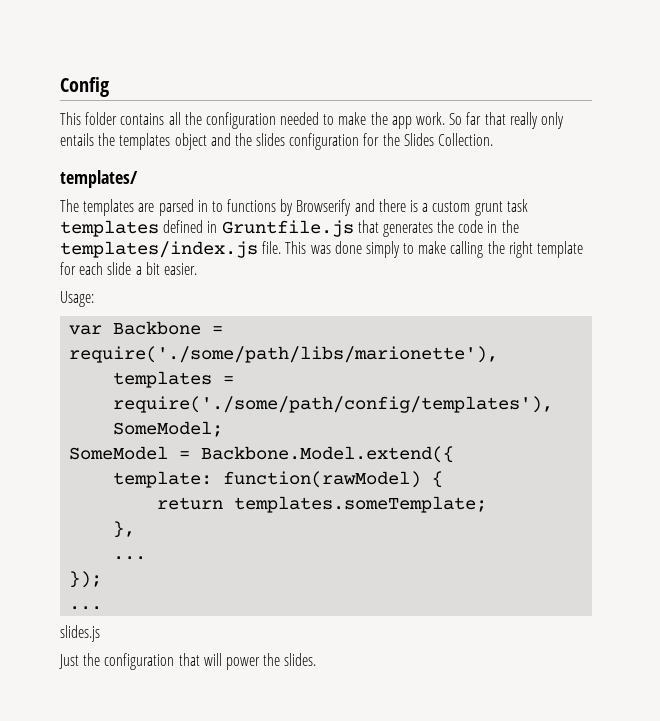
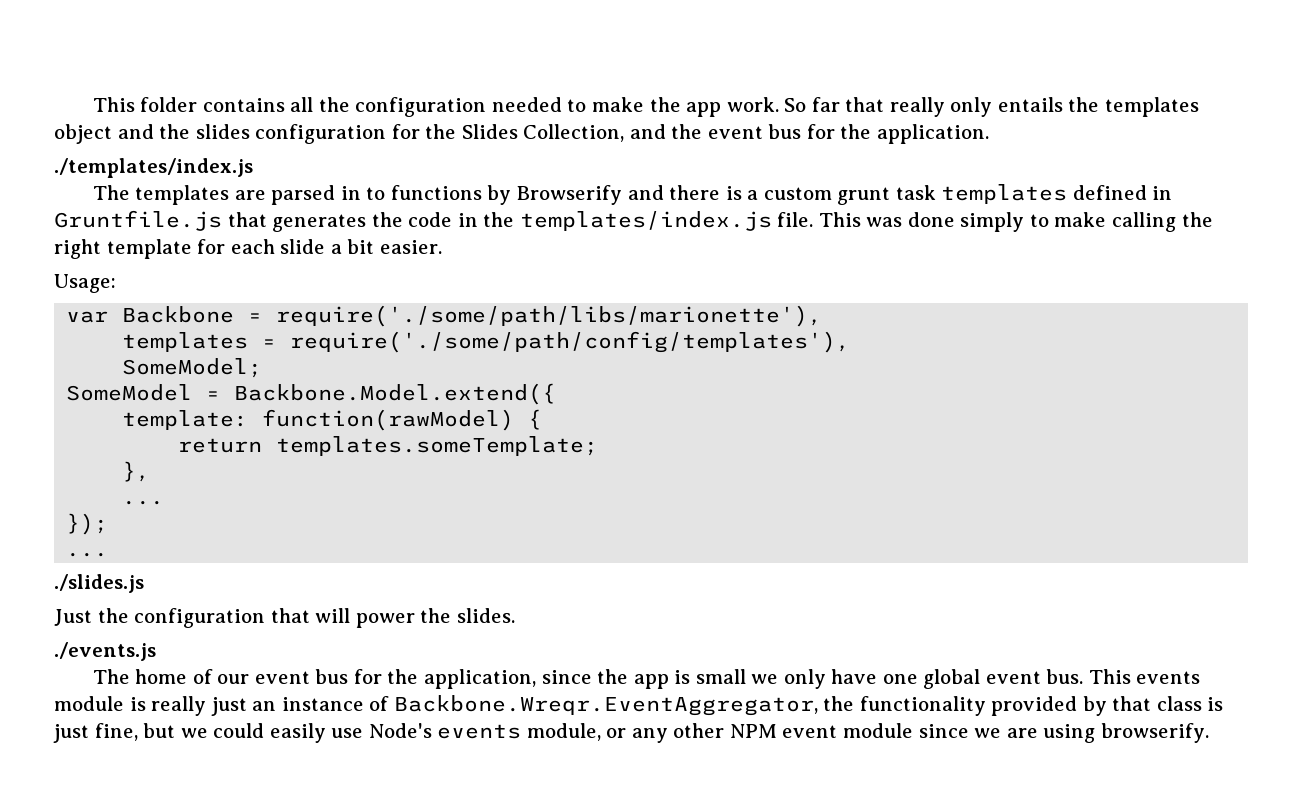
- Config
- So far that really only entails the templates object and the slides configuration for the Slides Collection.
- templates/
+ So far that really only entails the templates object and the slides configuration for the Slides Collection, and the event bus for the application.
+ ./templates/index.js
- slides.js
+ ./slides.js
+ ./events.js
+ The home of our event bus for the application, since the app is small we only have one global event bus. This events module is really just an instance of Backbone.Wreqr.EventAggregator, the functionality provided by that class is just fine, but we could easily use Node's events module, or any other NPM event module since we are using browserify.

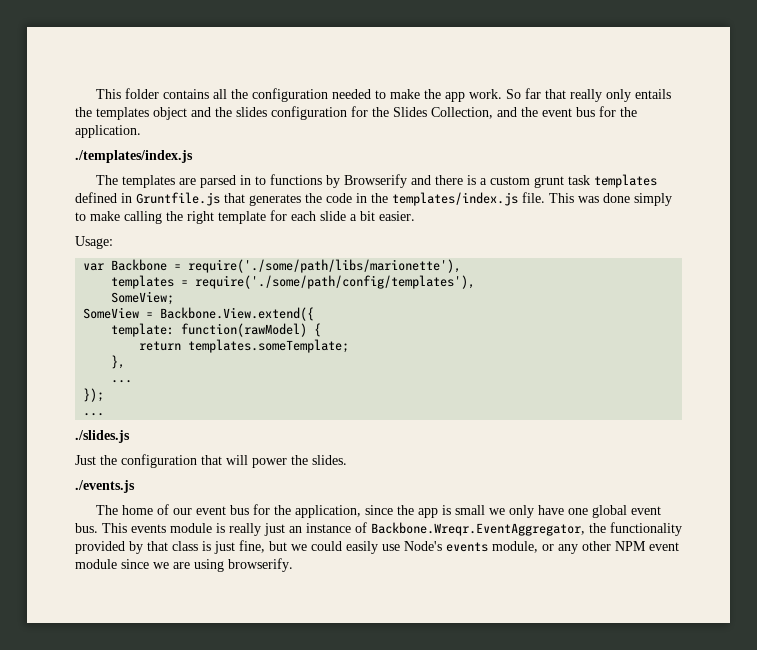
- SomeModel;
- SomeModel = Backbone.Model.extend({
+ SomeView;
+ SomeView = Backbone.View.extend({

